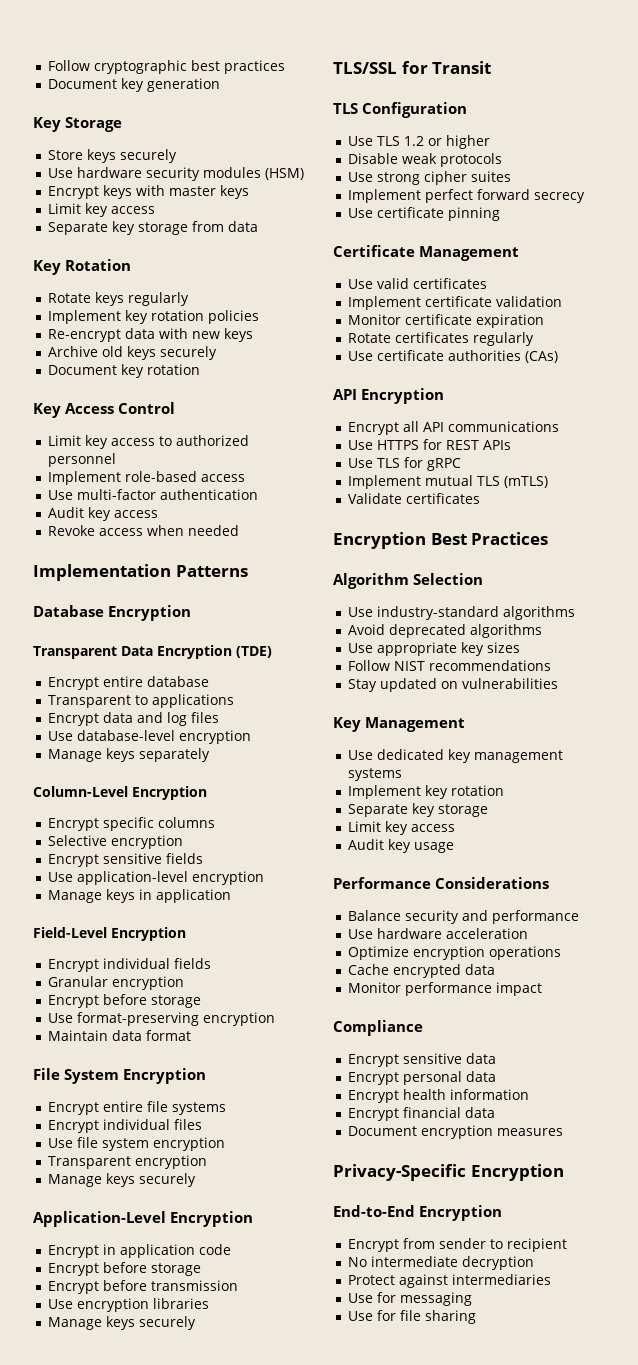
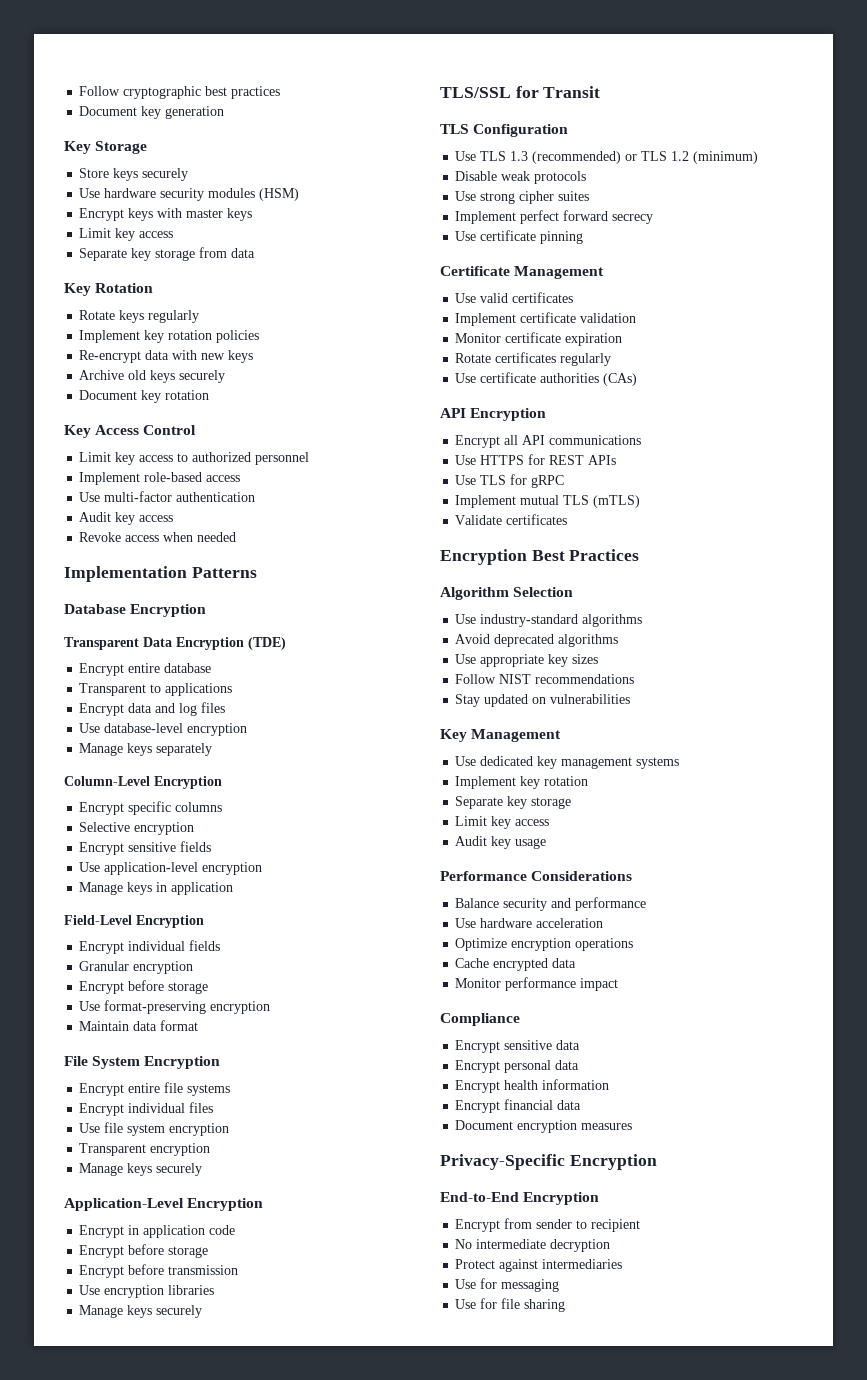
- Use TLS 1.2 or higher
+ Use TLS 1.3 (recommended) or TLS 1.2 (minimum)

